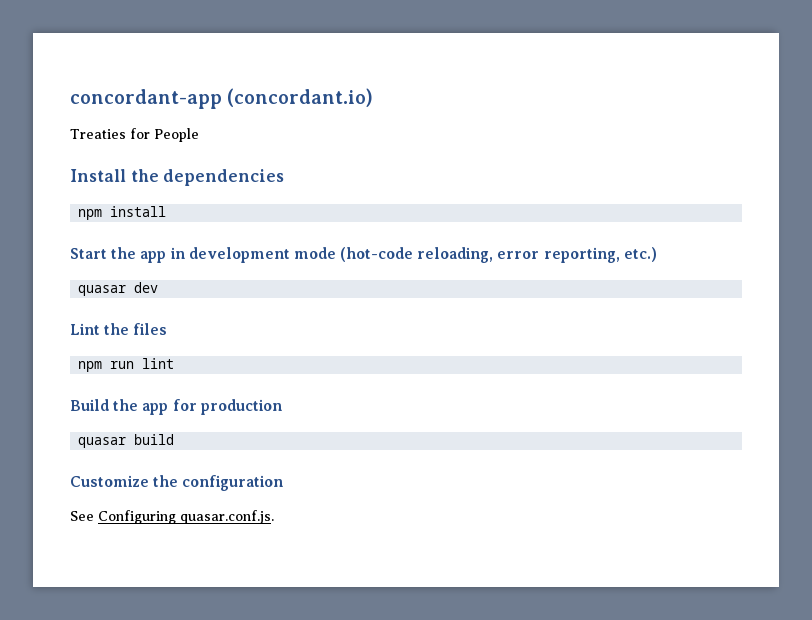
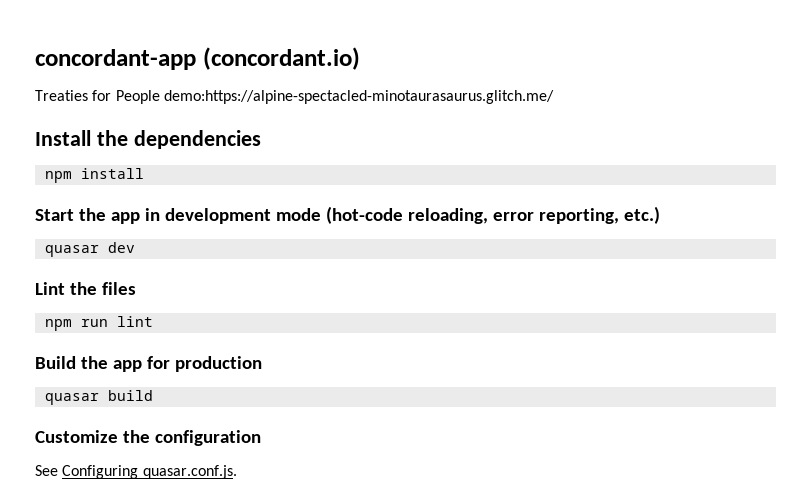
- Treaties for People
+ Treaties for People demo:https://alpine-spectacled-minotaurasaurus.glitch.me/

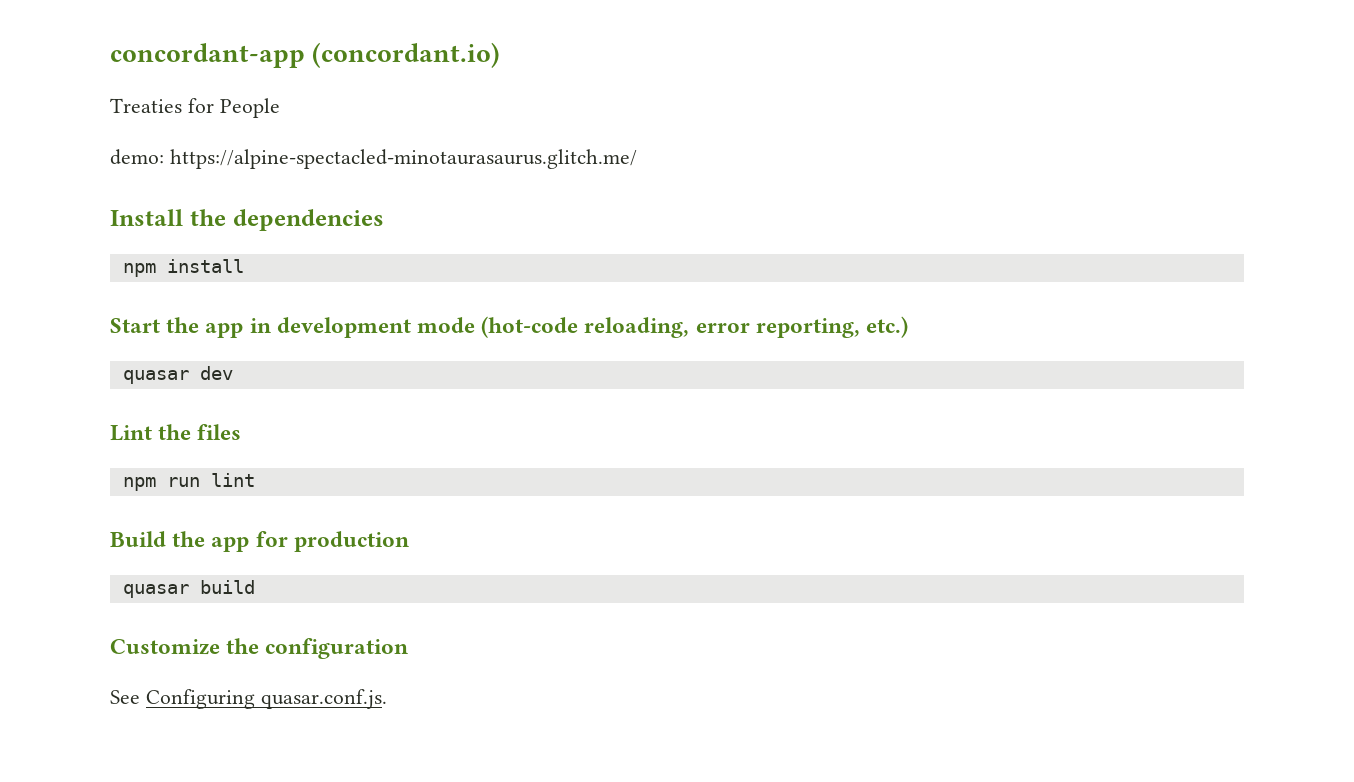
- Treaties for People demo:https://alpine-spectacled-minotaurasaurus.glitch.me/
+ Treaties for People
+ demo: https://alpine-spectacled-minotaurasaurus.glitch.me/

